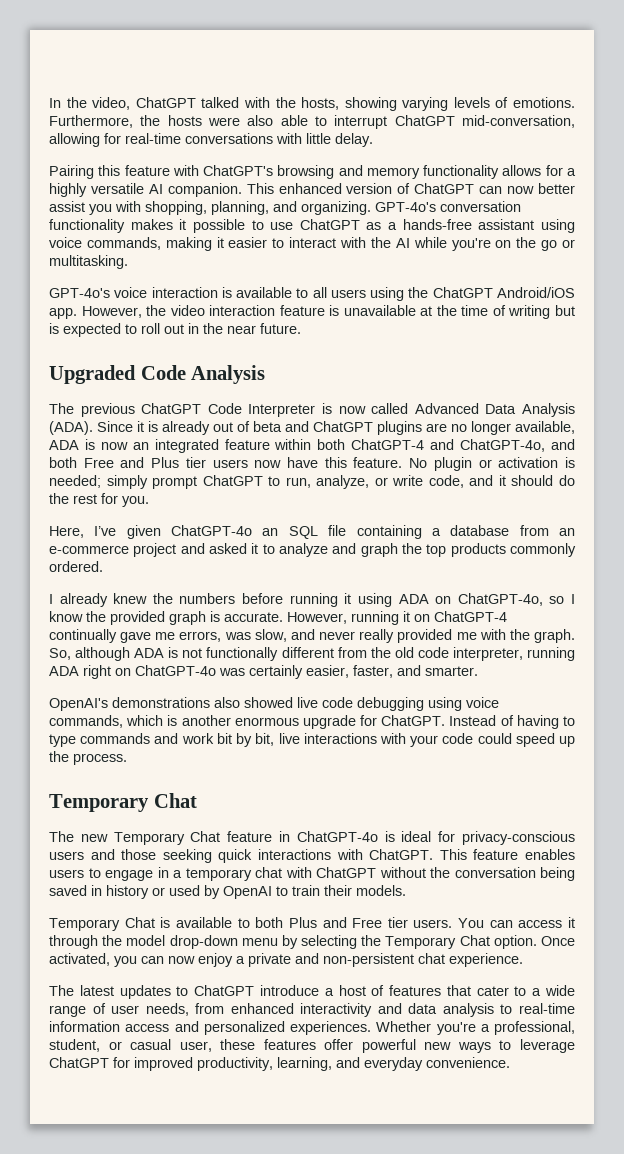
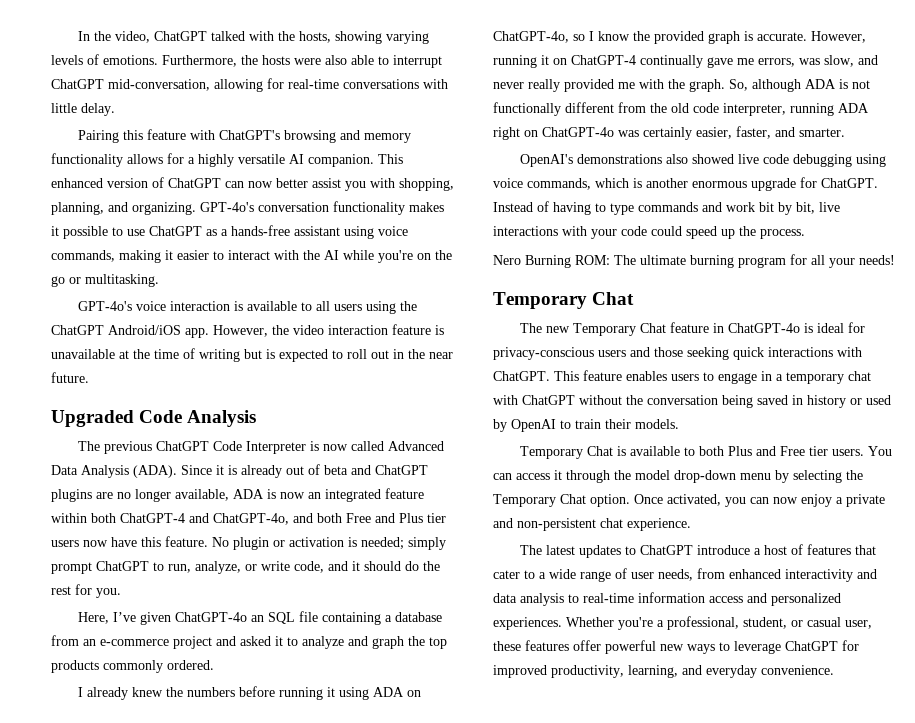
+ Nero Burning ROM: The ultimate burning program for all your needs!

